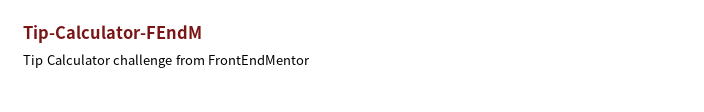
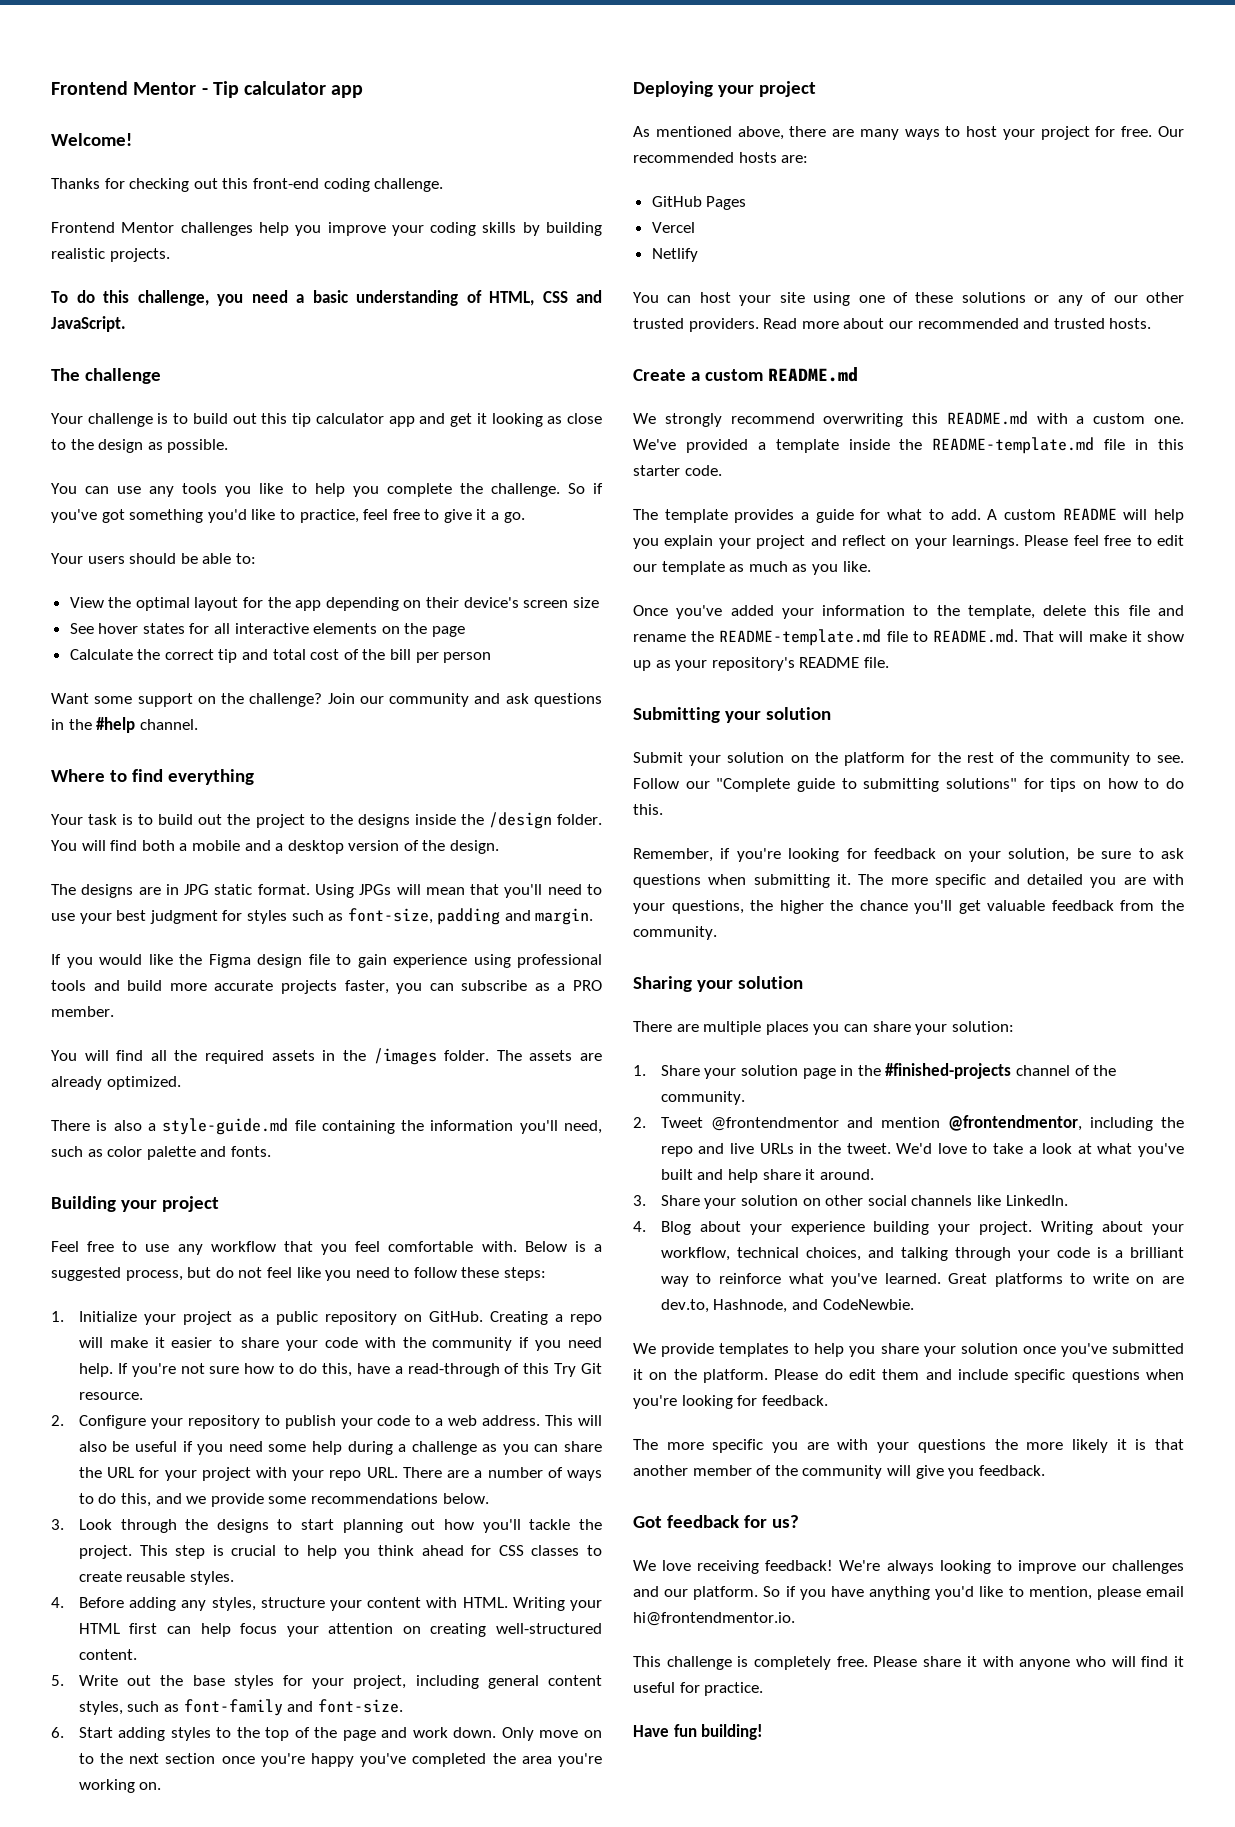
- Tip-Calculator-FEndM
- Tip Calculator challenge from FrontEndMentor
+ Frontend Mentor - Tip calculator app
+ Welcome!
+ Thanks for checking out this front-end coding challenge.
+ Frontend Mentor challenges help you improve your coding skills by building realistic projects.
+ To do this challenge, you need a basic understanding of HTML, CSS and JavaScript.
+ The challenge
+ Your challenge is to build out this tip calculator app and get it looking as close to the design as possible.
+ You can use any tools you like to help you complete the challenge. So if you've got something you'd like to practice, feel free to give it a go.
+ Your users should be able to:
+ View the optimal layout for the app depending on their device's screen size
+ See hover states for all interactive elements on the page
+ Calculate the correct tip and total cost of the bill per person
+ Want some support on the challenge? Join our community and ask questions in the #help channel.
+ Where to find everything
+ Your task is to build out the project to the designs inside the /design folder. You will find both a mobile and a desktop version of the design.
+ The designs are in JPG static format. Using JPGs will mean that you'll need to use your best judgment for styles such as font-size, padding and margin.
+ If you would like the Figma design file to gain experience using professional tools and build more accurate projects faster, you can subscribe as a PRO member.
+ You will find all the required assets in the /images folder. The assets are already optimized.
+ There is also a style-guide.md file containing the information you'll need, such as color palette and fonts.
+ Building your project
+ Feel free to use any workflow that you feel comfortable with. Below is a suggested process, but do not feel like you need to follow these steps:
+ 1. Initialize your project as a public repository on GitHub. Creating a repo will make it easier to share your code with the community if you need help. If you're not sure how to do this, have a read-through of this Try Git resource.
+ 2. Configure your repository to publish your code to a web address. This will also be useful if you need some help during a challenge as you can share the URL for your project with your repo URL. There are a number of ways to do this, and we provide some recommendations below.
+ 3. Look through the designs to start planning out how you'll tackle the project. This step is crucial to help you think ahead for CSS classes to create reusable styles.
+ 4. Before adding any styles, structure your content with HTML. Writing your HTML first can help focus your attention on creating well-structured content.
+ 5. Write out the base styles for your project, including general content styles, such as font-family and font-size.
+ 6. Start adding styles to the top of the page and work down. Only move on to the next section once you're happy you've completed the area you're working on.
+ Deploying your project
+ As mentioned above, there are many ways to host your project for free. Our recommended hosts are:
+ GitHub Pages
+ Vercel
+ Netlify
+ You can host your site using one of these solutions or any of our other trusted providers. Read more about our recommended and trusted hosts.
+ Create a custom README.md
+ We strongly recommend overwriting this README.md with a custom one. We've provided a template inside the README-template.md file in this starter code.
+ The template provides a guide for what to add. A custom README will help you explain your project and reflect on your learnings. Please feel free to edit our template as much as you like.
+ Once you've added your information to the template, delete this file and rename the README-template.md file to README.md. That will make it show up as your repository's README file.
+ Submitting your solution
+ Submit your solution on the platform for the rest of the community to see. Follow our "Complete guide to submitting solutions" for tips on how to do this.
+ Remember, if you're looking for feedback on your solution, be sure to ask questions when submitting it. The more specific and detailed you are with your questions, the higher the chance you'll get valuable feedback from the community.
+ Sharing your solution
+ There are multiple places you can share your solution:
+ 1. Share your solution page in the #finished-projects channel of the community.
+ 2. Tweet @frontendmentor and mention @frontendmentor, including the repo and live URLs in the tweet. We'd love to take a look at what you've built and help share it around.
+ 3. Share your solution on other social channels like LinkedIn.
+ 4. Blog about your experience building your project. Writing about your workflow, technical choices, and talking through your code is a brilliant way to reinforce what you've learned. Great platforms to write on are dev.to, Hashnode, and CodeNewbie.
+ We provide templates to help you share your solution once you've submitted it on the platform. Please do edit them and include specific questions when you're looking for feedback.
+ The more specific you are with your questions the more likely it is that another member of the community will give you feedback.
+ Got feedback for us?
+ We love receiving feedback! We're always looking to improve our challenges and our platform. So if you have anything you'd like to mention, please email hi@frontendmentor.io.
+ This challenge is completely free. Please share it with anyone who will find it useful for practice.
+ Have fun building!

